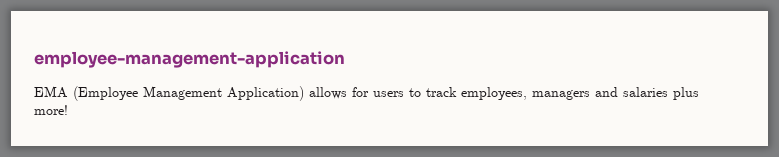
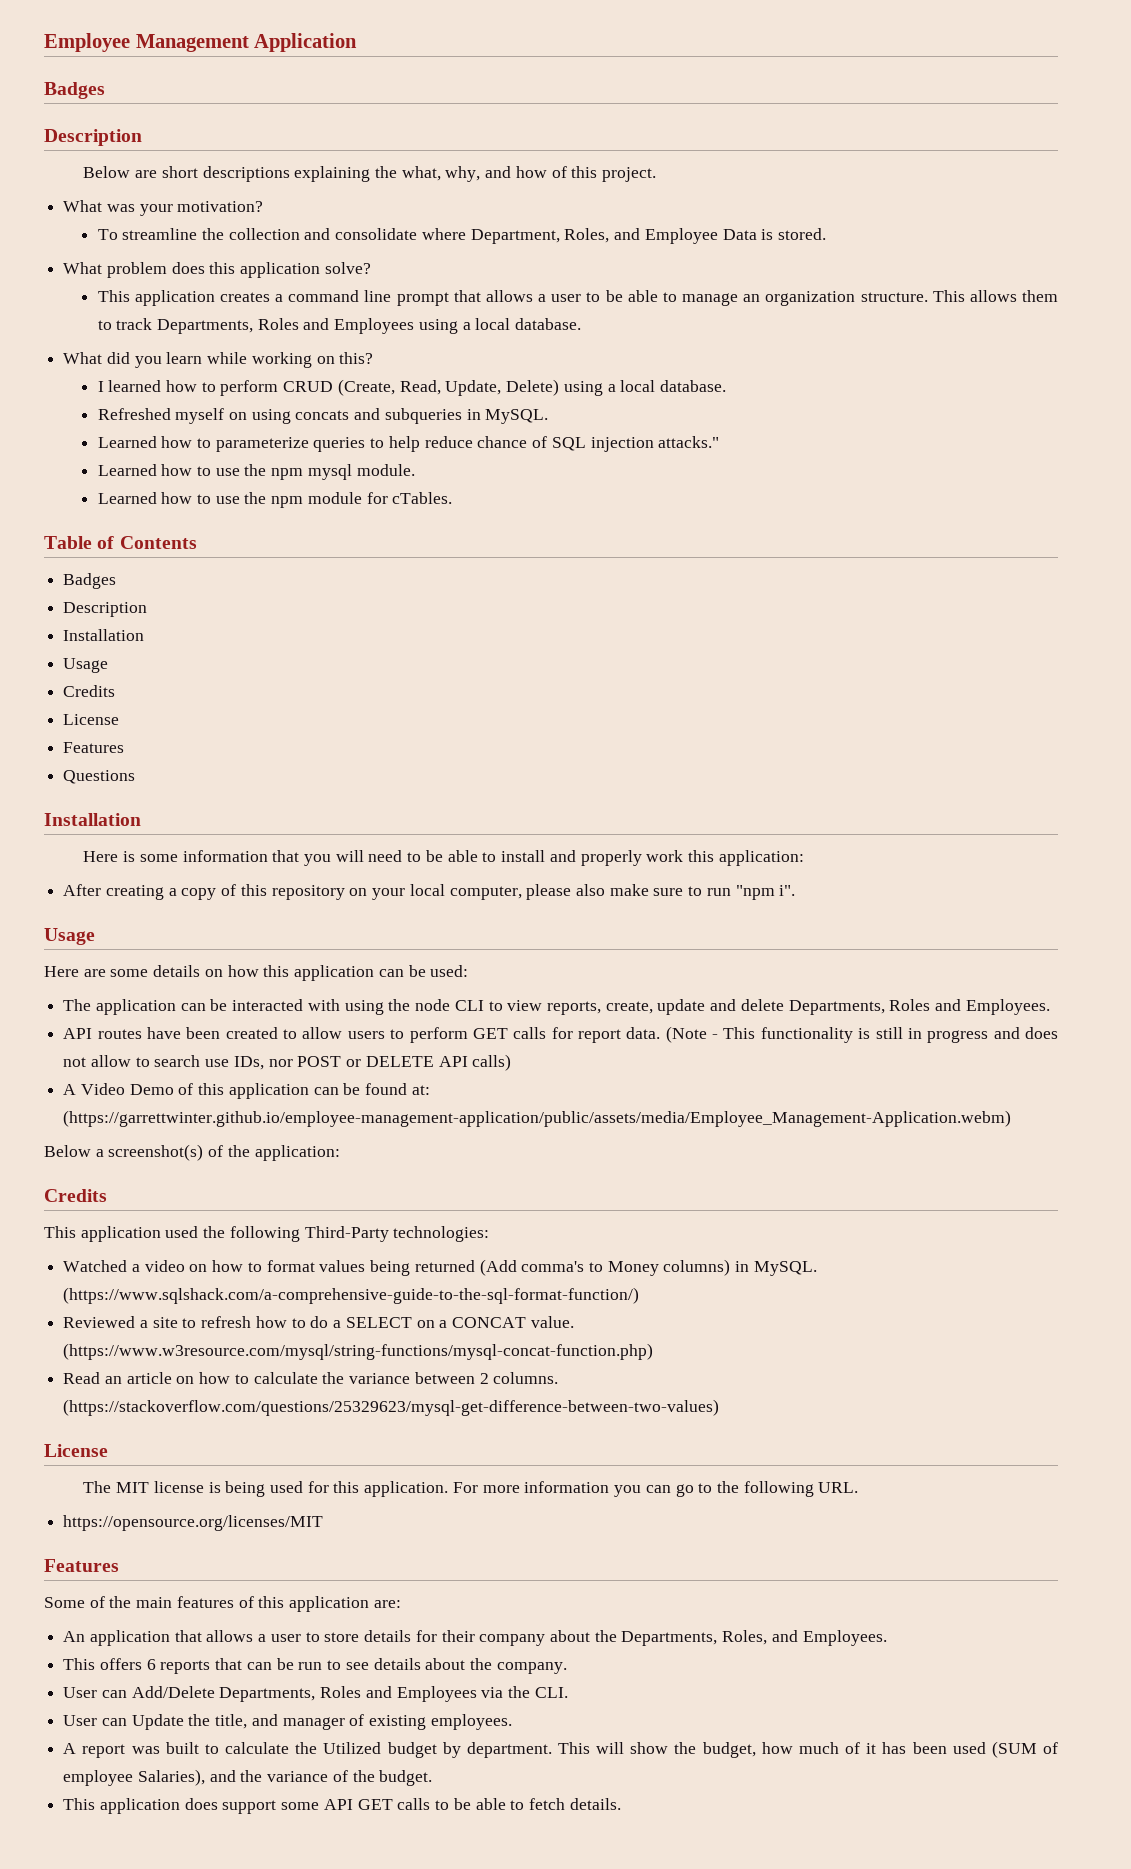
- employee-management-application
- EMA (Employee Management Application) allows for users to track employees, managers and salaries plus more!
+ Employee Management Application
+ Badges
+ Description
+ Below are short descriptions explaining the what, why, and how of this project.
+ What was your motivation?
+ To streamline the collection and consolidate where Department, Roles, and Employee Data is stored.
+ What problem does this application solve?
+ This application creates a command line prompt that allows a user to be able to manage an organization structure. This allows them to track Departments, Roles and Employees using a local database.
+ What did you learn while working on this?
+ I learned how to perform CRUD (Create, Read, Update, Delete) using a local database.
+ Refreshed myself on using concats and subqueries in MySQL.
+ Learned how to parameterize queries to help reduce chance of SQL injection attacks."
+ Learned how to use the npm mysql module.
+ Learned how to use the npm module for cTables.
+ Table of Contents
+ Badges
+ Description
+ Installation
+ Usage
+ Credits
+ License
+ Features
+ Questions
+ Installation
+ Here is some information that you will need to be able to install and properly work this application:
+ After creating a copy of this repository on your local computer, please also make sure to run "npm i".
+ Usage
+ Here are some details on how this application can be used:
+ The application can be interacted with using the node CLI to view reports, create, update and delete Departments, Roles and Employees.
+ API routes have been created to allow users to perform GET calls for report data. (Note - This functionality is still in progress and does not allow to search use IDs, nor POST or DELETE API calls)
+ A Video Demo of this application can be found at: (https://garrettwinter.github.io/employee-management-application/public/assets/media/Employee_Management-Application.webm)
+ Below a screenshot(s) of the application:
+ Credits
+ This application used the following Third-Party technologies:
+ Watched a video on how to format values being returned (Add comma's to Money columns) in MySQL. (https://www.sqlshack.com/a-comprehensive-guide-to-the-sql-format-function/)
+ Reviewed a site to refresh how to do a SELECT on a CONCAT value. (https://www.w3resource.com/mysql/string-functions/mysql-concat-function.php)
+ Read an article on how to calculate the variance between 2 columns. (https://stackoverflow.com/questions/25329623/mysql-get-difference-between-two-values)
+ License
+ The MIT license is being used for this application. For more information you can go to the following URL.
+ https://opensource.org/licenses/MIT
+ Features
+ Some of the main features of this application are:
+ An application that allows a user to store details for their company about the Departments, Roles, and Employees.
+ This offers 6 reports that can be run to see details about the company.
+ User can Add/Delete Departments, Roles and Employees via the CLI.
+ User can Update the title, and manager of existing employees.
+ A report was built to calculate the Utilized budget by department. This will show the budget, how much of it has been used (SUM of employee Salaries), and the variance of the budget.
+ This application does support some API GET calls to be able to fetch details.

